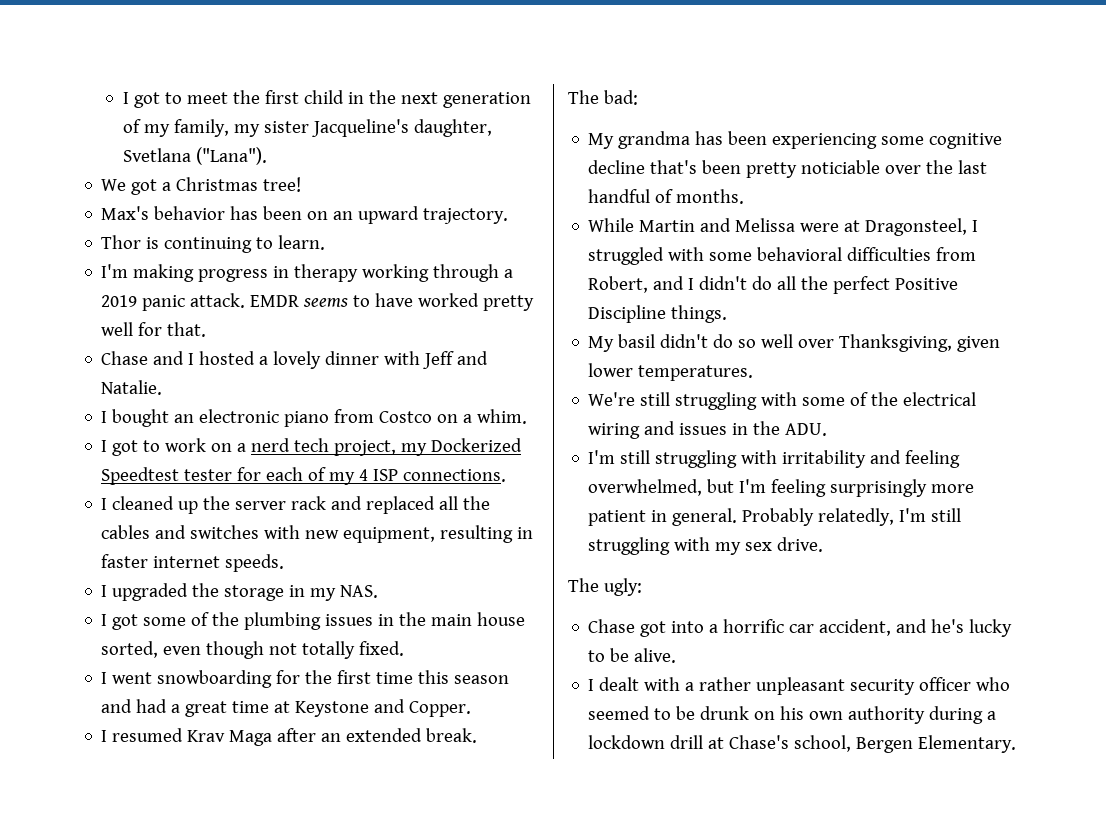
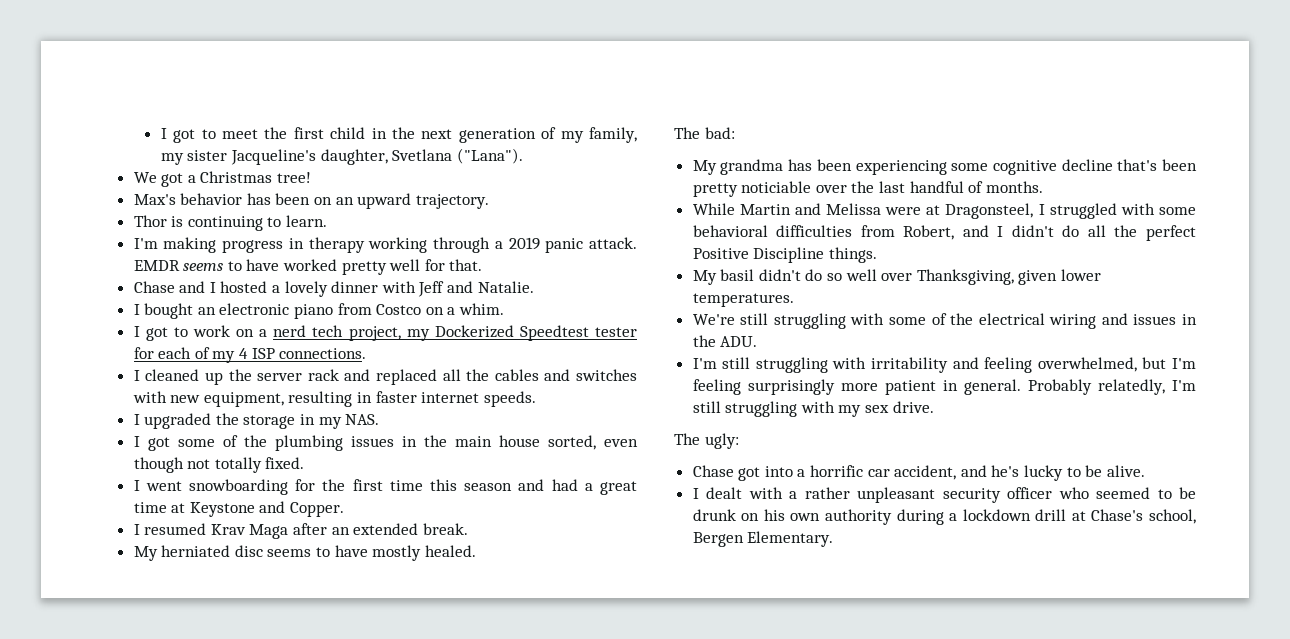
+ My herniated disc seems to have mostly healed.

